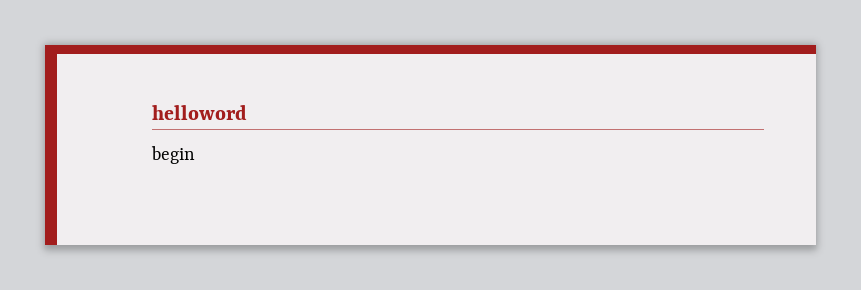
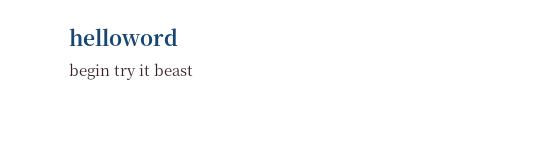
- begin
+ begin try it beast

